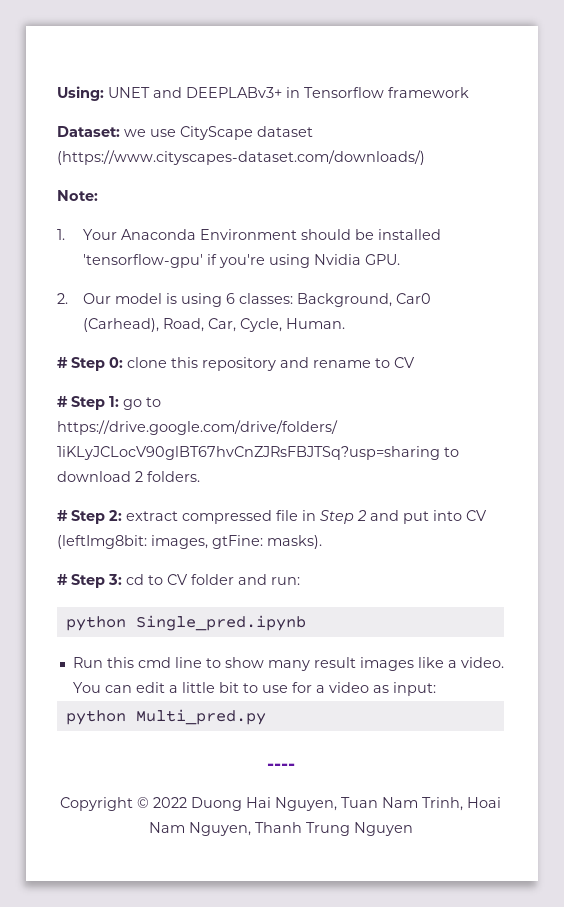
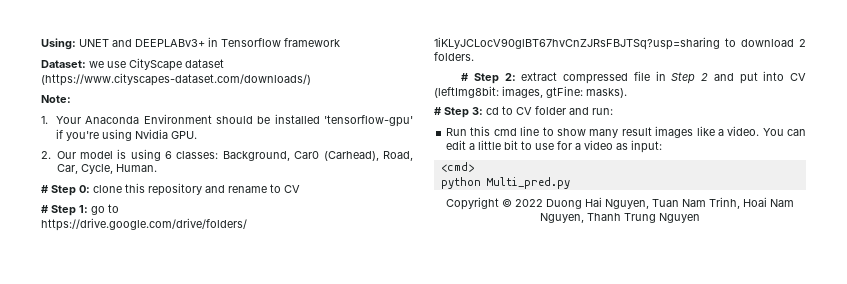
- python Single_pred.ipynb
+ <cmd>
- ----

